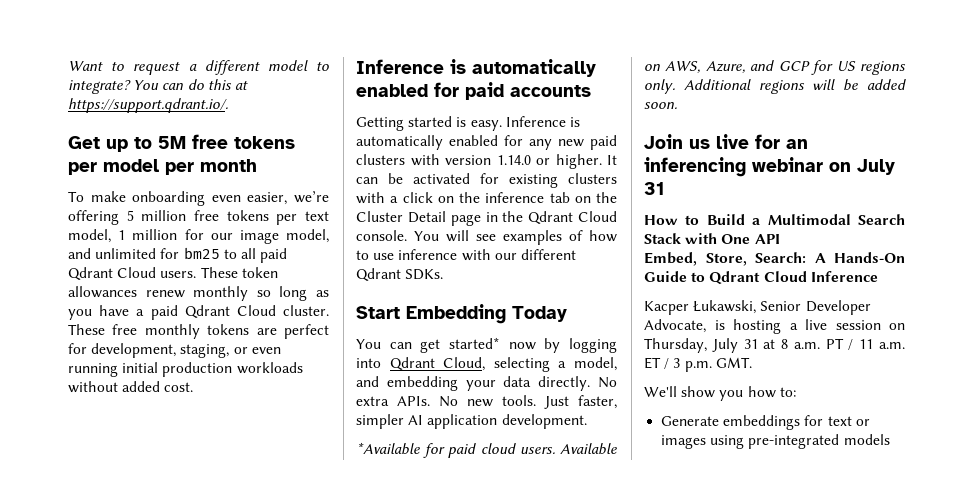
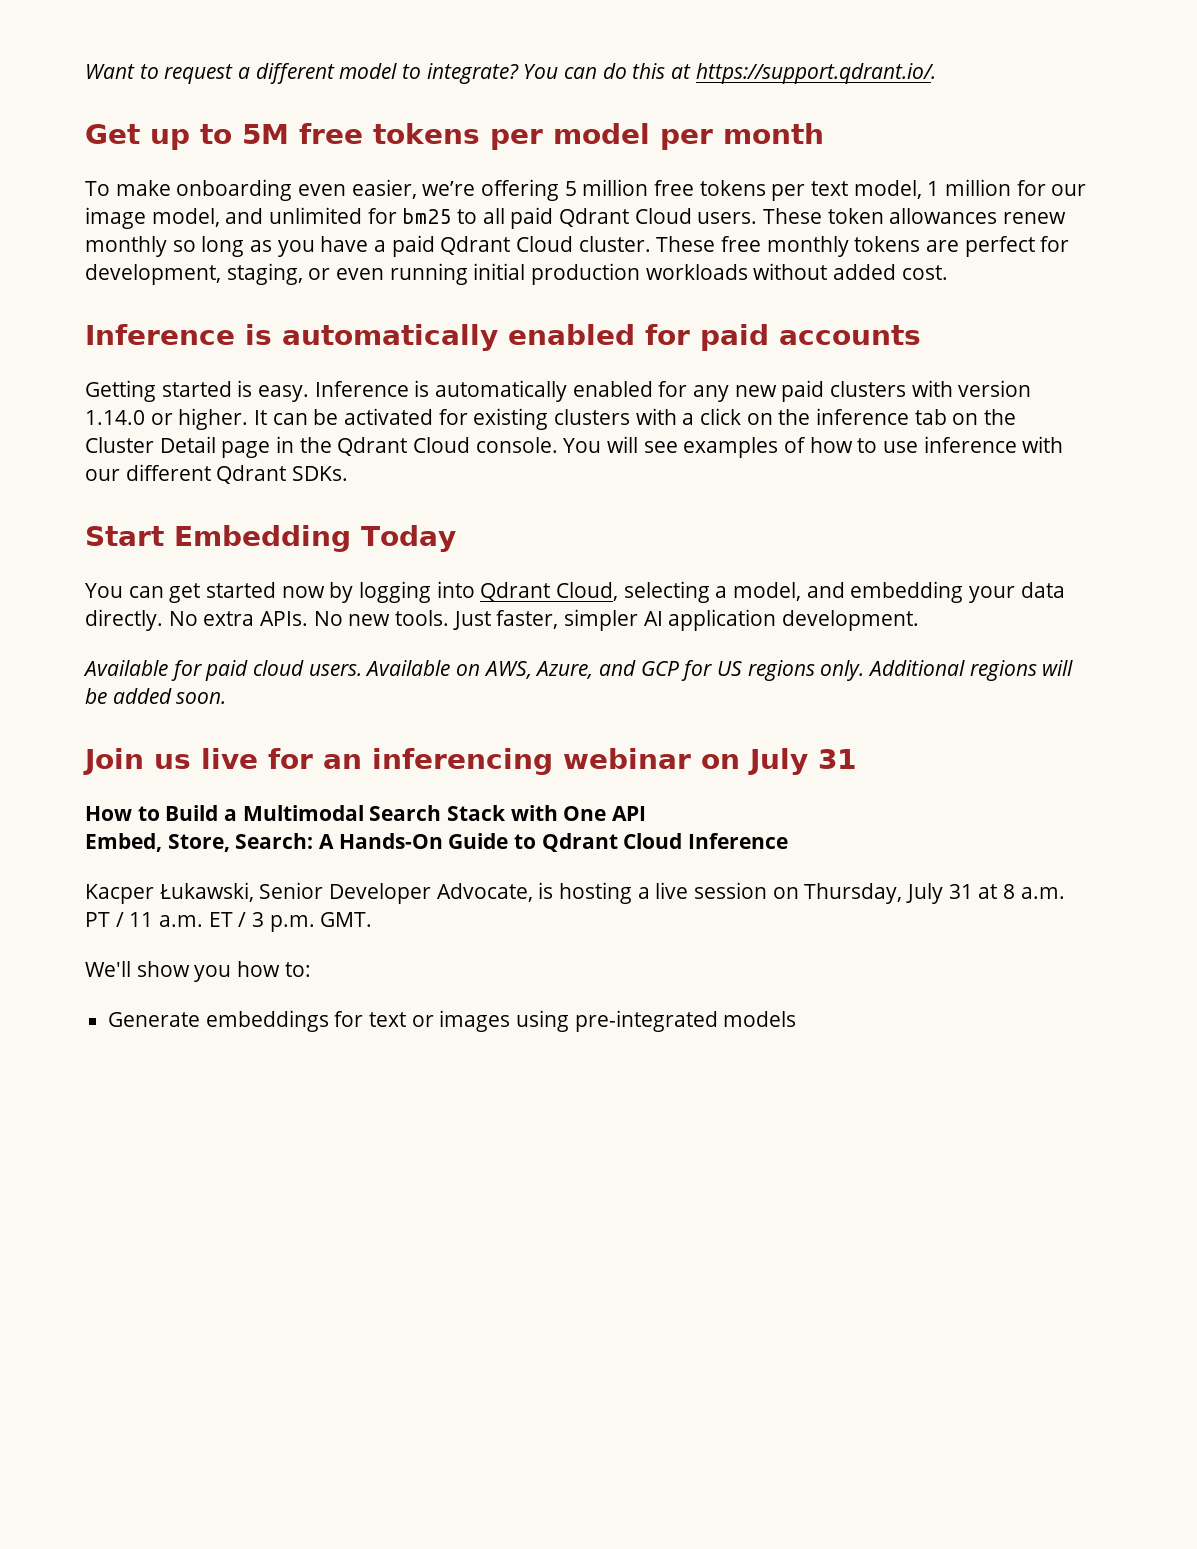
- You can get started* now by logging into Qdrant Cloud, selecting a model, and embedding your data directly.
+ You can get started now by logging into Qdrant Cloud, selecting a model, and embedding your data directly.
- *Available for paid cloud users.
+ Available for paid cloud users.

